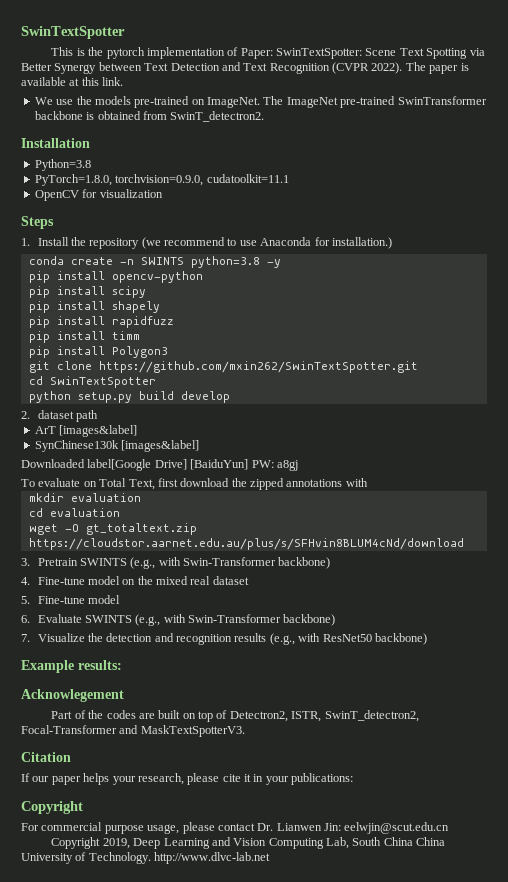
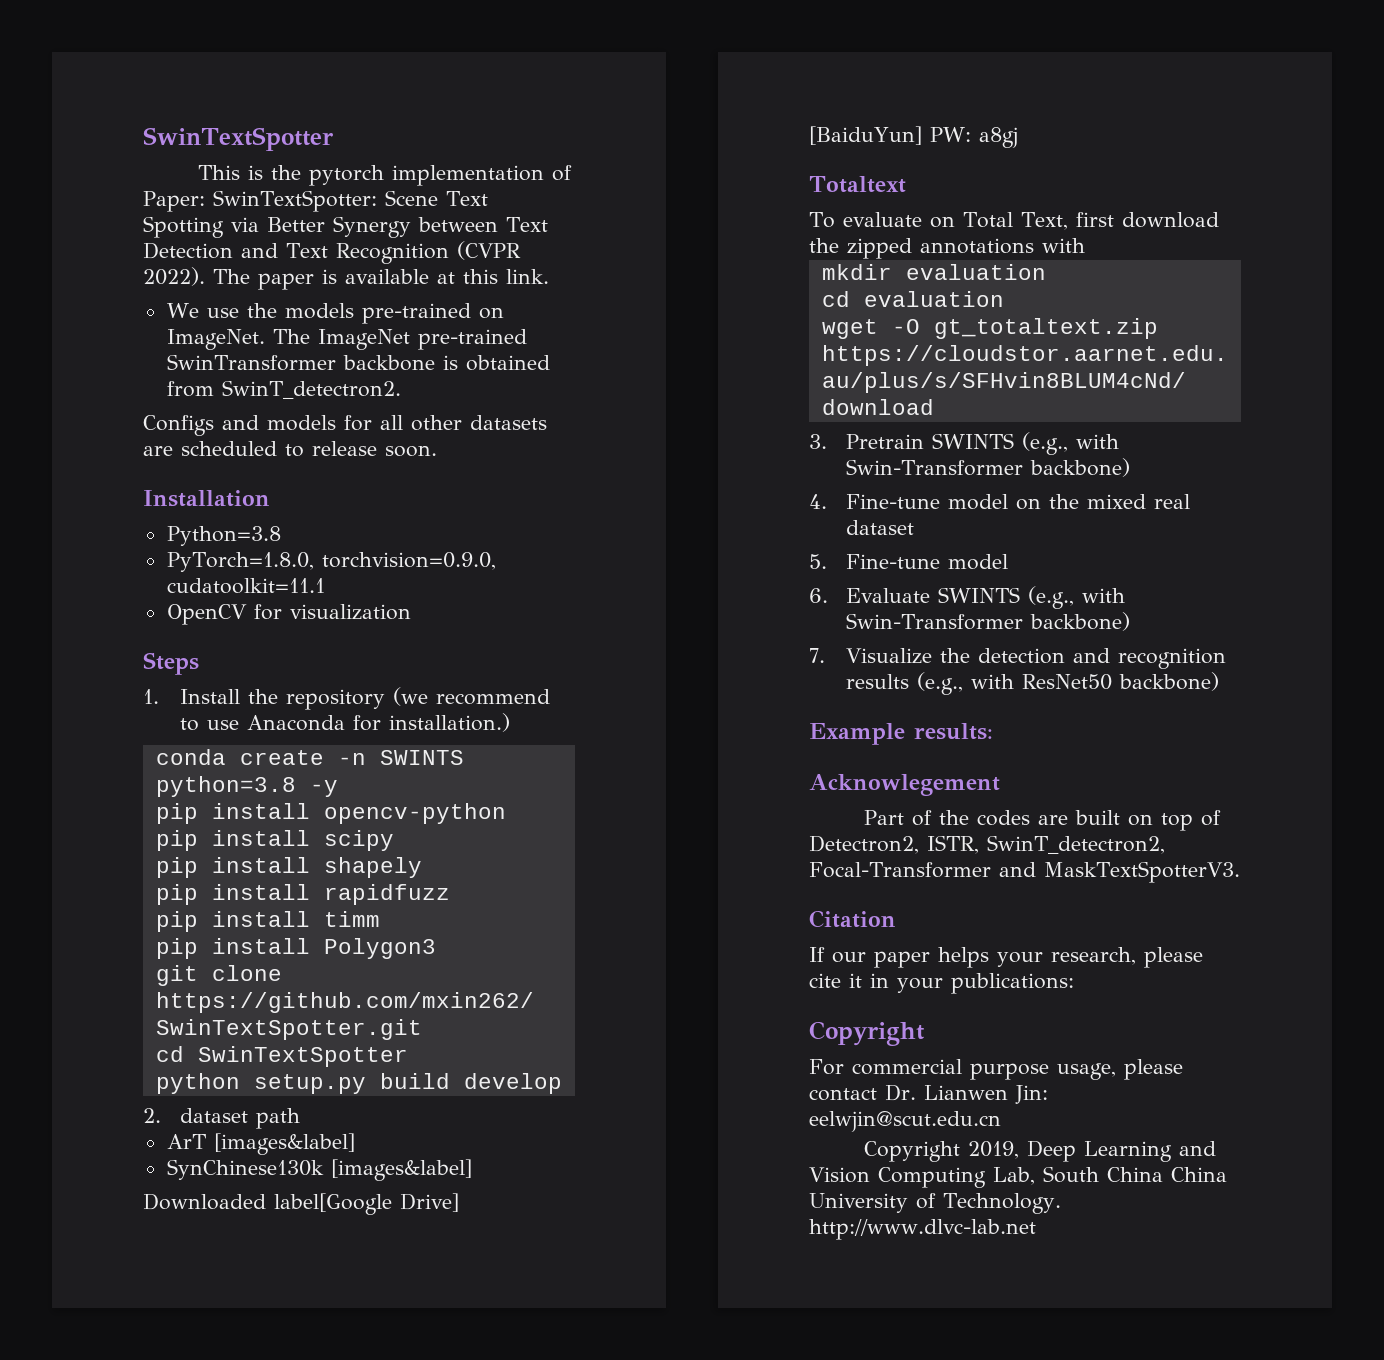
+ Configs and models for all other datasets are scheduled to release soon.
+ Totaltext

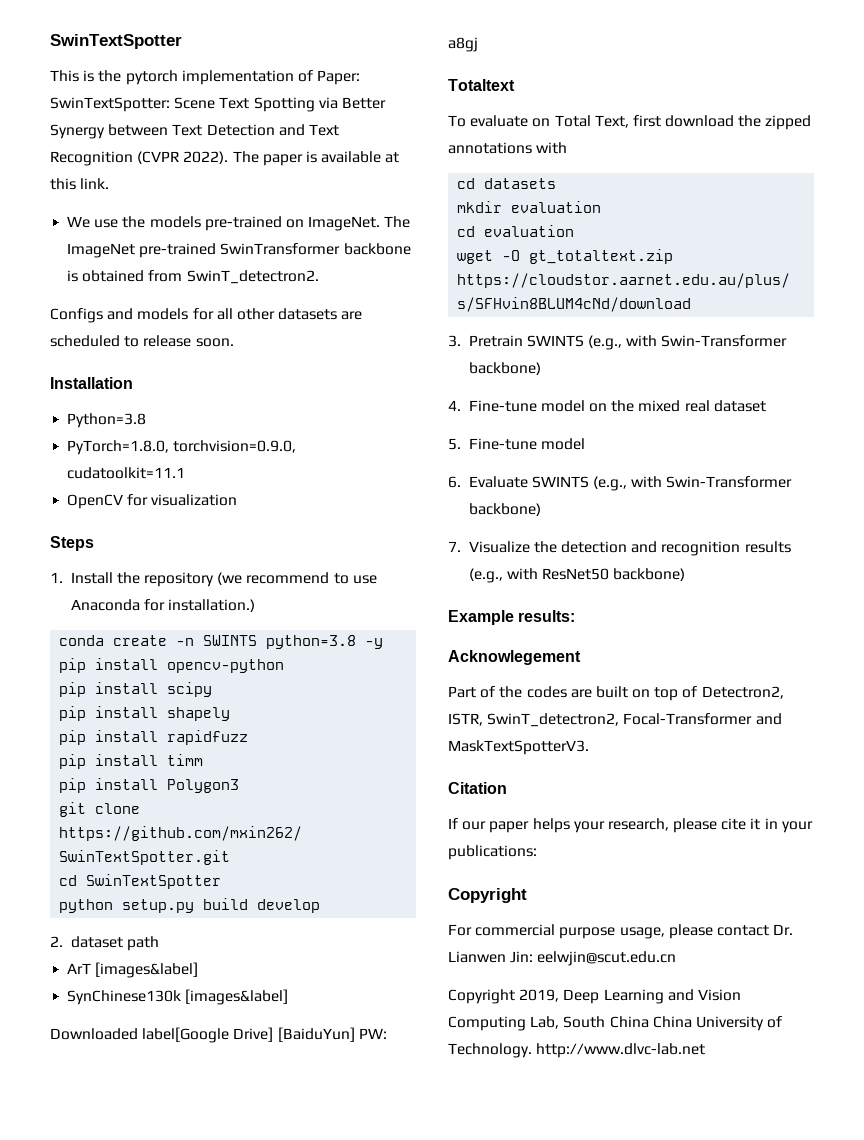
+ cd datasets

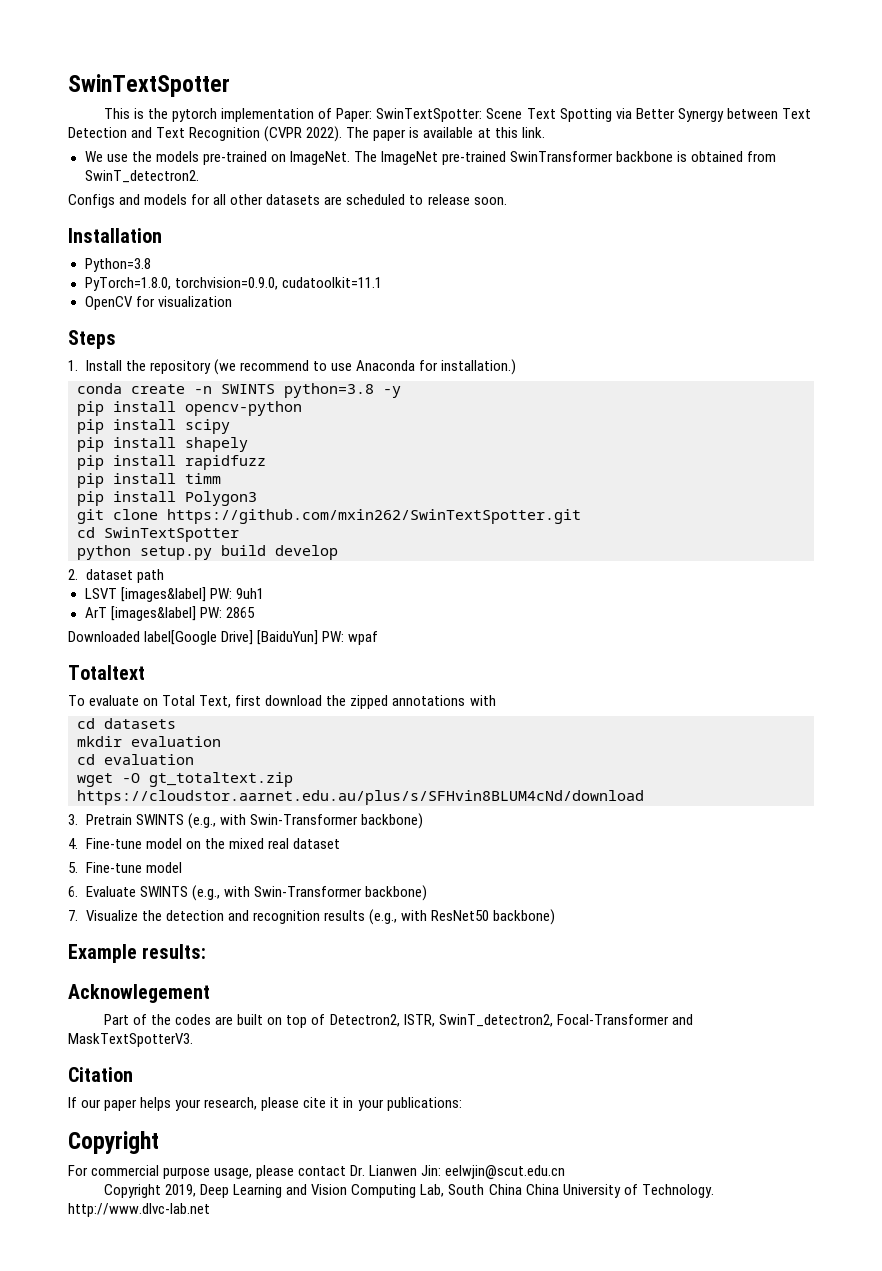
+ LSVT [images&label] PW: 9uh1
- ArT [images&label]
- SynChinese130k [images&label]
+ ArT [images&label] PW: 2865
- Downloaded label[Google Drive] [BaiduYun] PW: a8gj
+ Downloaded label[Google Drive] [BaiduYun] PW: wpaf

